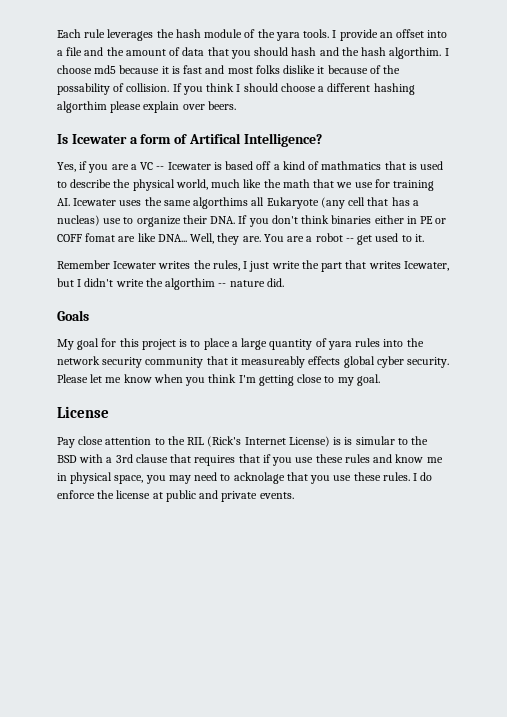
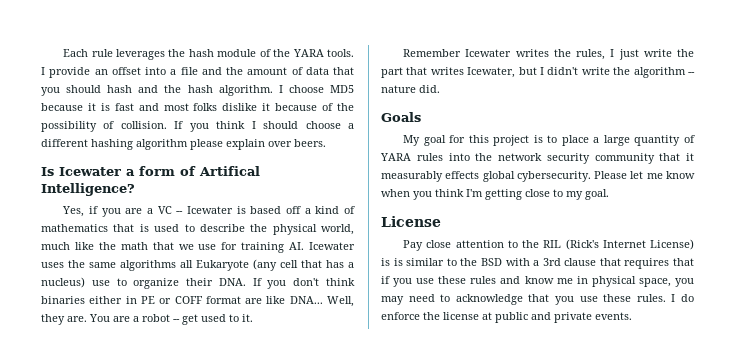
- Each rule leverages the hash module of the yara tools.
+ Each rule leverages the hash module of the YARA tools.
- I provide an offset into a file and the amount of data that you should hash and the hash algorthim.
+ I provide an offset into a file and the amount of data that you should hash and the hash algorithm.
- I choose md5 because it is fast and most folks dislike it because of the possability of collision.
+ I choose MD5 because it is fast and most folks dislike it because of the possibility of collision.
- If you think I should choose a different hashing algorthim please explain over beers.
+ If you think I should choose a different hashing algorithm please explain over beers.
- Yes, if you are a VC -- Icewater is based off a kind of mathmatics that is used to describe the physical world, much like the math that we use for training AI. Icewater uses the same algorthims all Eukaryote (any cell that has a nucleas) use to organize their DNA. If you don't think binaries either in PE or COFF fomat are like DNA...
+ Yes, if you are a VC -- Icewater is based off a kind of mathematics that is used to describe the physical world, much like the math that we use for training AI. Icewater uses the same algorithms all Eukaryote (any cell that has a nucleus) use to organize their DNA. If you don't think binaries either in PE or COFF format are like DNA...
- Remember Icewater writes the rules, I just write the part that writes Icewater, but I didn't write the algorthim -- nature did.
+ Remember Icewater writes the rules, I just write the part that writes Icewater, but I didn't write the algorithm -- nature did.
- My goal for this project is to place a large quantity of yara rules into the network security community that it measureably effects global cyber security.
+ My goal for this project is to place a large quantity of YARA rules into the network security community that it measurably effects global cybersecurity.
- Pay close attention to the RIL (Rick's Internet License) is is simular to the BSD with a 3rd clause that requires that if you use these rules and know me in physical space, you may need to acknolage that you use these rules.
+ Pay close attention to the RIL (Rick's Internet License) is is similar to the BSD with a 3rd clause that requires that if you use these rules and know me in physical space, you may need to acknowledge that you use these rules.

